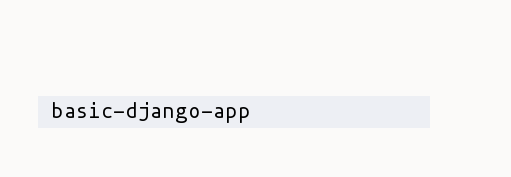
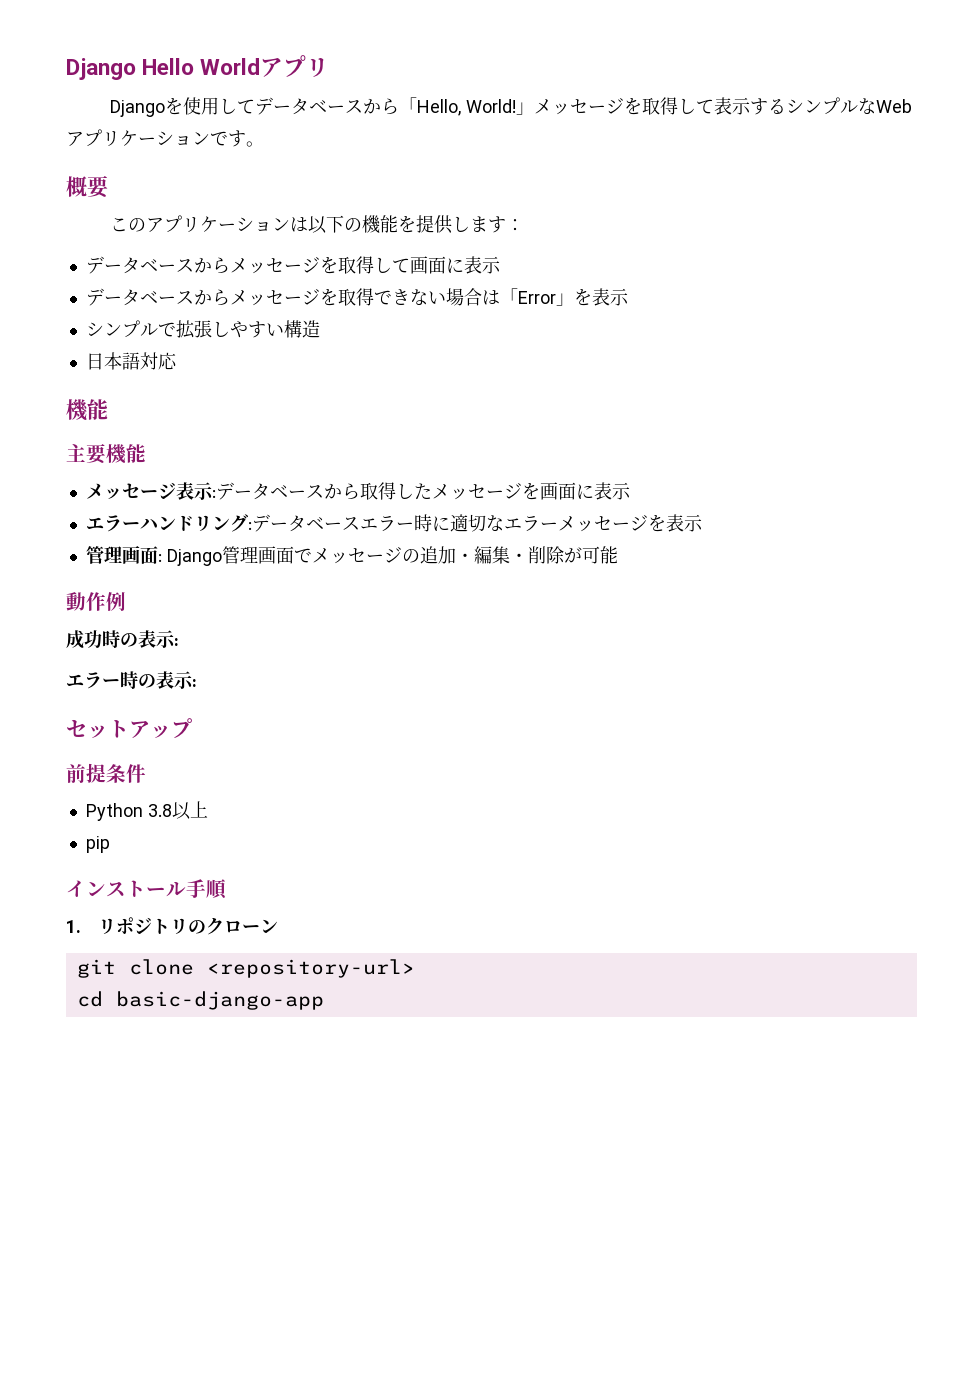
- basic-django-app
+ Django Hello Worldアプリ
+ Djangoを使用してデータベースから「Hello, World!」メッセージを取得して表示するシンプルなWebアプリケーションです。
+ 概要
+ このアプリケーションは以下の機能を提供します：
+ データベースからメッセージを取得して画面に表示
+ データベースからメッセージを取得できない場合は「Error」を表示
+ シンプルで拡張しやすい構造
+ 日本語対応
+ 機能
+ 主要機能
+ メッセージ表示:データベースから取得したメッセージを画面に表示
+ エラーハンドリング:データベースエラー時に適切なエラーメッセージを表示
+ 管理画面: Django管理画面でメッセージの追加・編集・削除が可能
+ 動作例
+ 成功時の表示:
+ エラー時の表示:
+ セットアップ
+ 前提条件
+ Python 3.8以上
+ pip
+ インストール手順
+ 1.リポジトリのクローン
+ git clone <repository-url>
+ cd basic-django-app

